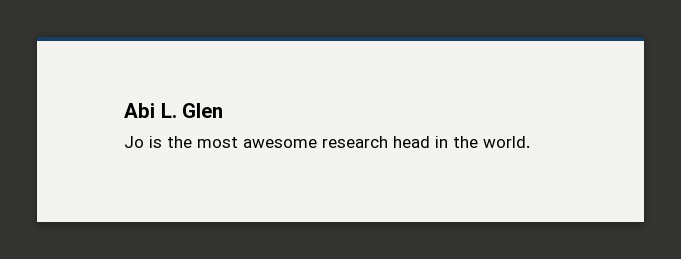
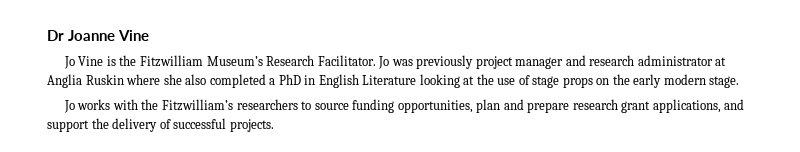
- Abi L. Glen
- Jo is the most awesome research head in the world.
+ Dr Joanne Vine
+ Jo Vine is the Fitzwilliam Museum’s Research Facilitator. Jo was previously project manager and research administrator at Anglia Ruskin where she also completed a PhD in English Literature looking at the use of stage props on the early modern stage.
+ Jo works with the Fitzwilliam’s researchers to source funding opportunities, plan and prepare research grant applications, and support the delivery of successful projects.

